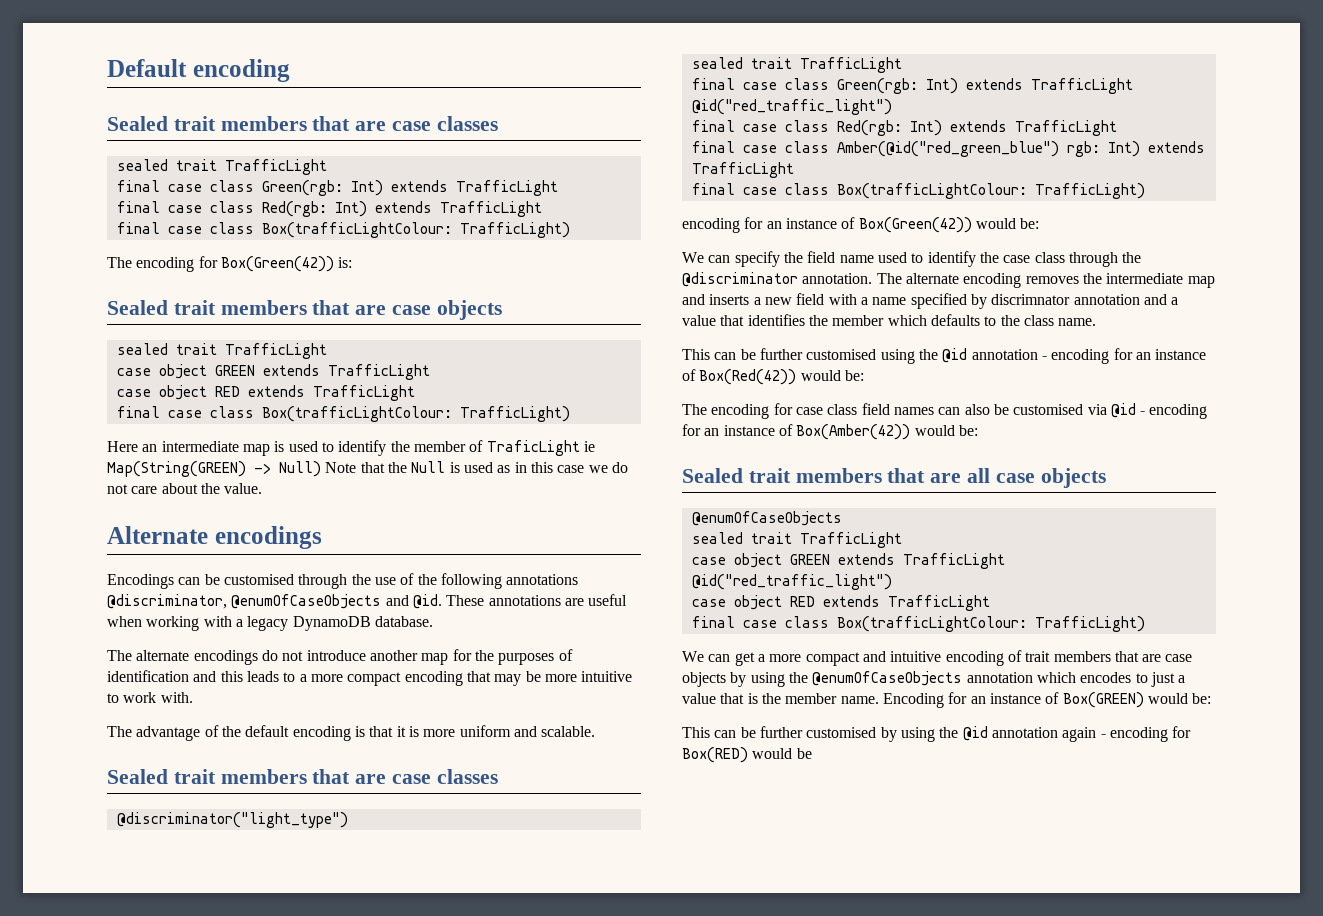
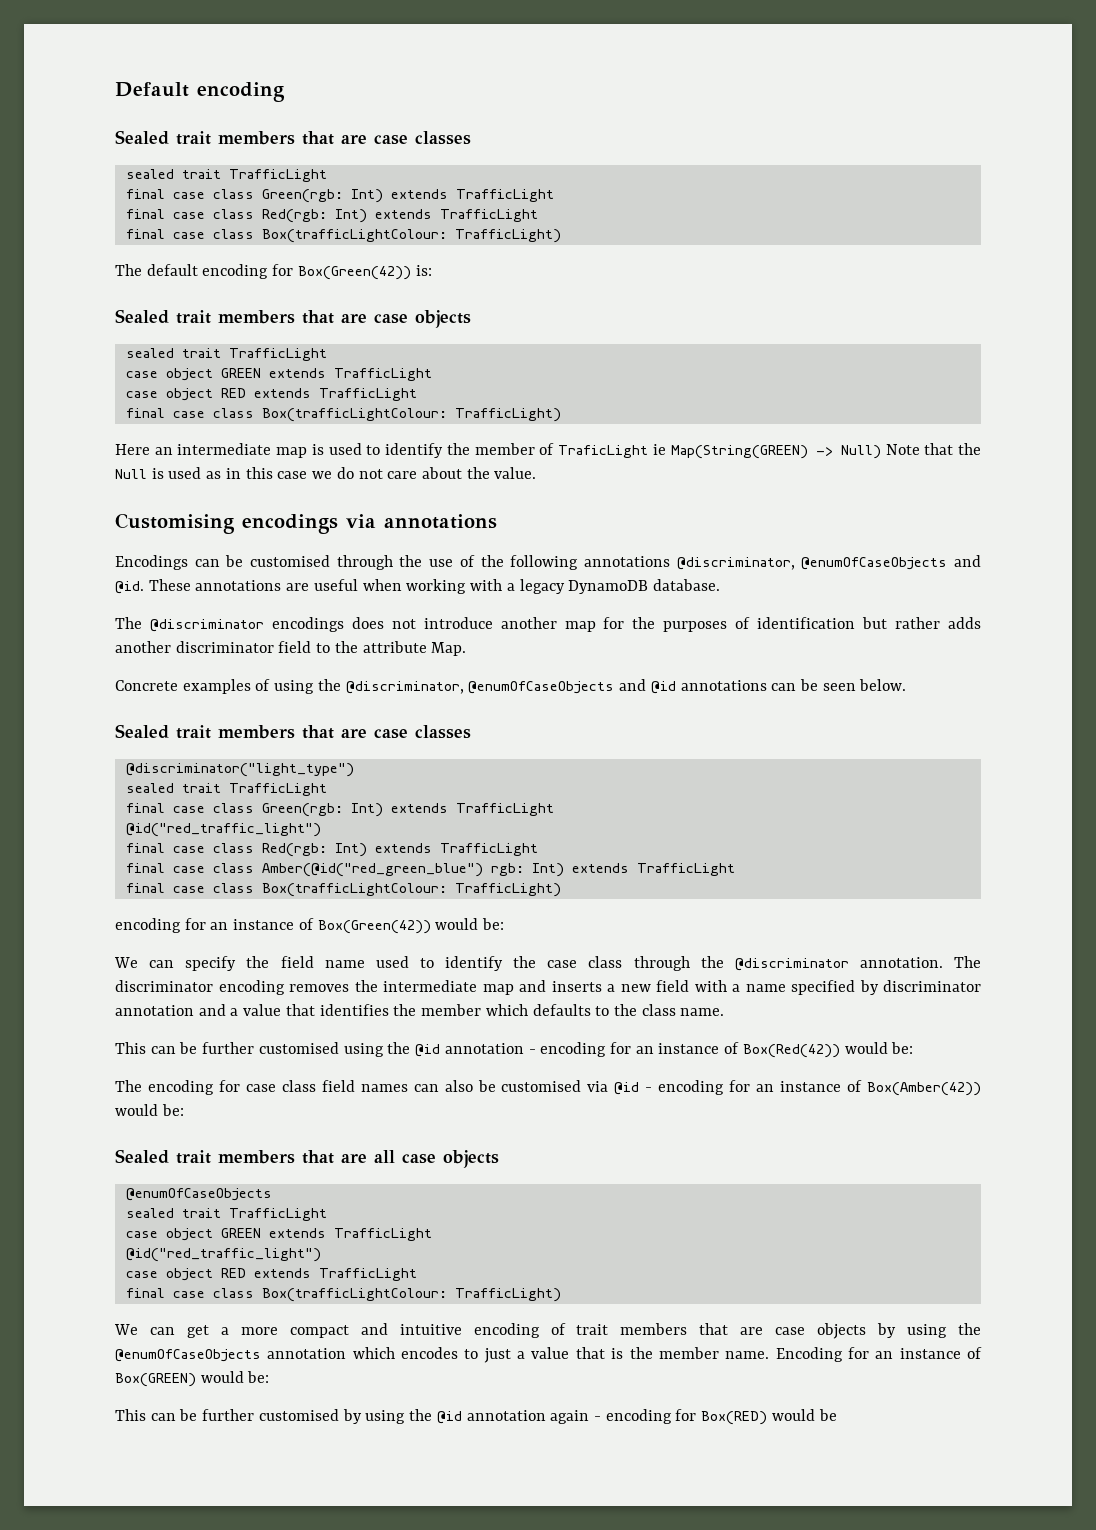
- The encoding for Box(Green(42)) is:
+ The default encoding for Box(Green(42)) is:
- Alternate encodings
+ Customising encodings via annotations
- The alternate encodings do not introduce another map for the purposes of identification and this leads to a more compact encoding that may be more intuitive to work with.
- The advantage of the default encoding is that it is more uniform and scalable.
+ The @discriminator encodings does not introduce another map for the purposes of identification but rather adds another discriminator field to the attribute Map.
+ Concrete examples of using the @discriminator, @enumOfCaseObjects and @id annotations can be seen below.
- The alternate encoding removes the intermediate map and inserts a new field with a name specified by discrimnator annotation and a value that identifies the member which defaults to the class name.
+ The discriminator encoding removes the intermediate map and inserts a new field with a name specified by discriminator annotation and a value that identifies the member which defaults to the class name.

